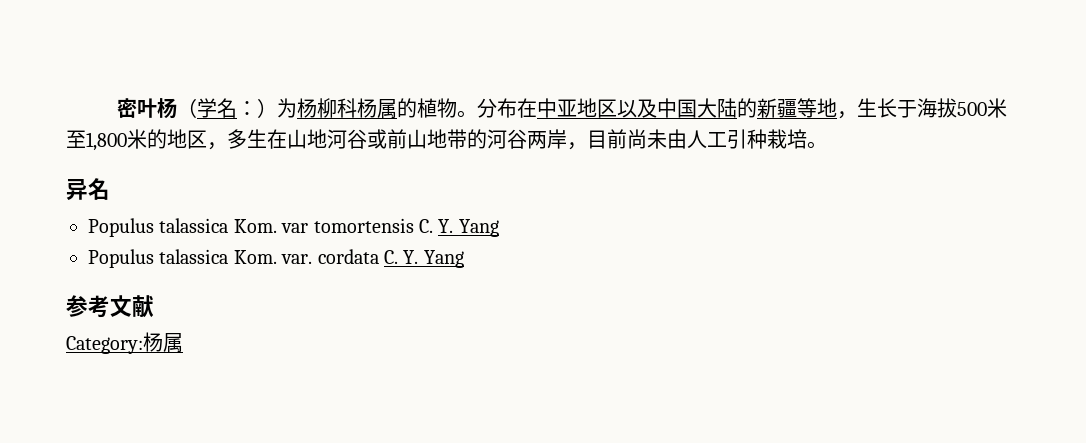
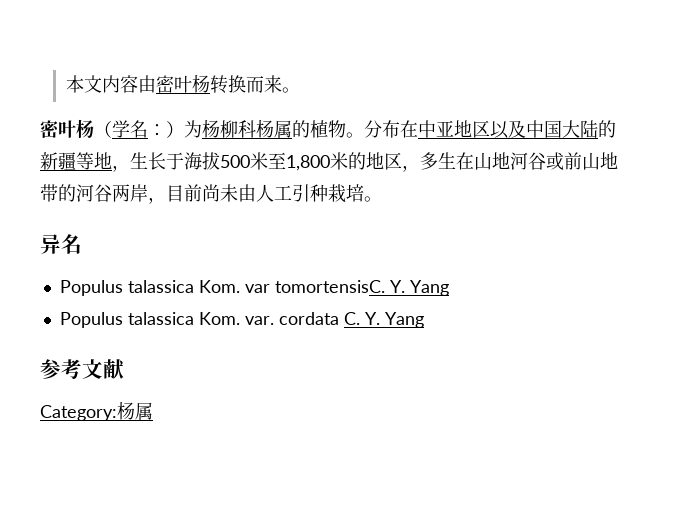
+ 本文内容由密叶杨转换而来。
- Populus talassica Kom. var tomortensis C. Y. Yang
+ Populus talassica Kom. var tomortensisC. Y. Yang

